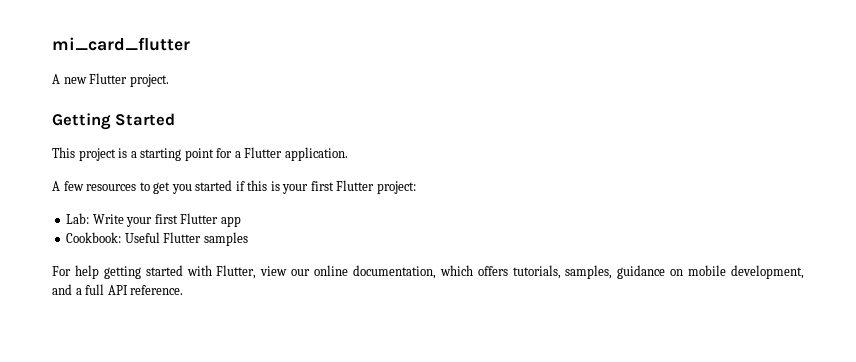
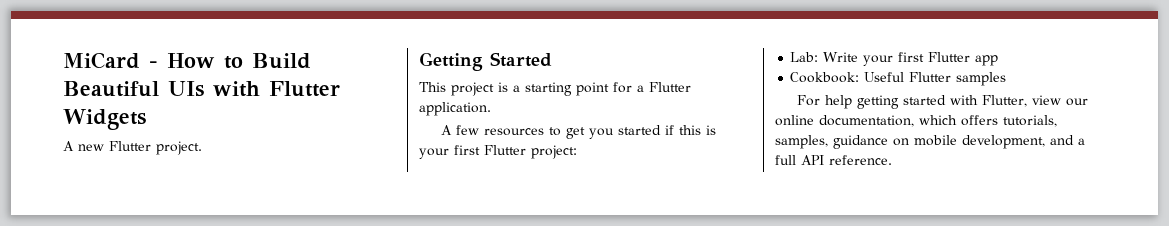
- mi_card_flutter
+ MiCard - How to Build Beautiful UIs with Flutter Widgets

